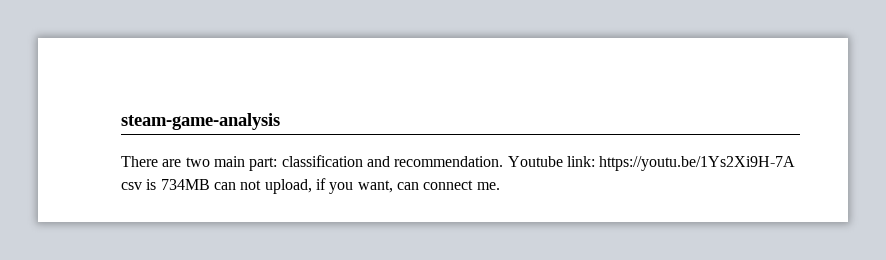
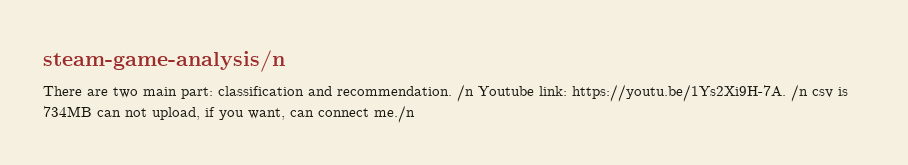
- steam-game-analysis
+ steam-game-analysis/n
- Youtube link: https://youtu.be/1Ys2Xi9H-7A csv is 734MB can not upload, if you want, can connect me.
+ /n Youtube link: https://youtu.be/1Ys2Xi9H-7A. /n csv is 734MB can not upload, if you want, can connect me./n

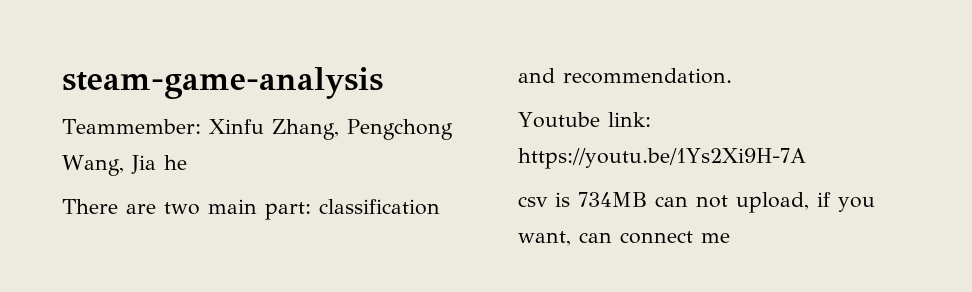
- steam-game-analysis/n
+ steam-game-analysis
+ Teammember: Xinfu Zhang, Pengchong Wang, Jia he
- There are two main part: classification and recommendation. /n Youtube link: https://youtu.be/1Ys2Xi9H-7A. /n csv is 734MB can not upload, if you want, can connect me./n
+ There are two main part: classification and recommendation.
+ Youtube link: https://youtu.be/1Ys2Xi9H-7A
+ csv is 734MB can not upload, if you want, can connect me

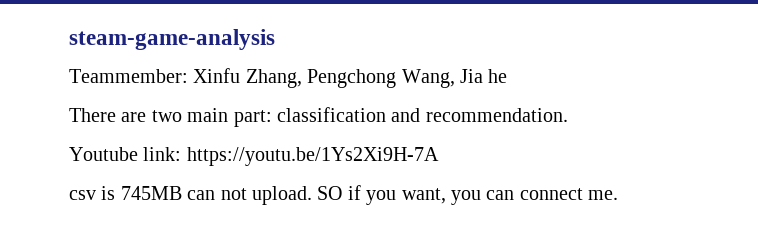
- csv is 734MB can not upload, if you want, can connect me
+ csv is 745MB can not upload. SO if you want, you can connect me.

